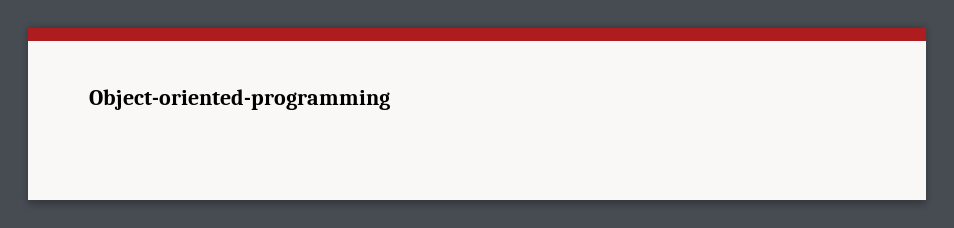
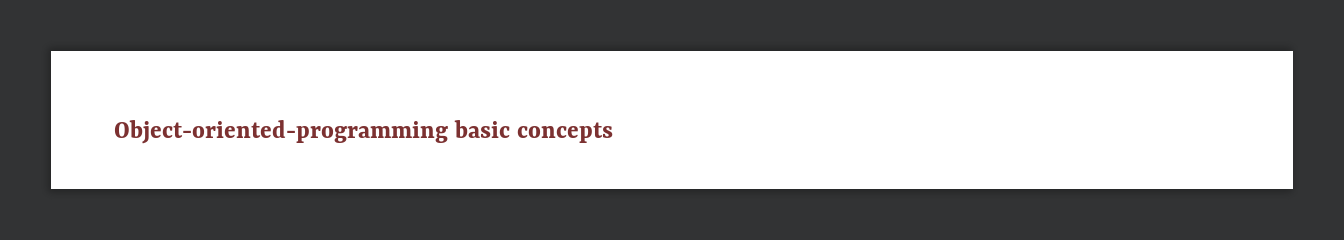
- Object-oriented-programming
+ Object-oriented-programming basic concepts

